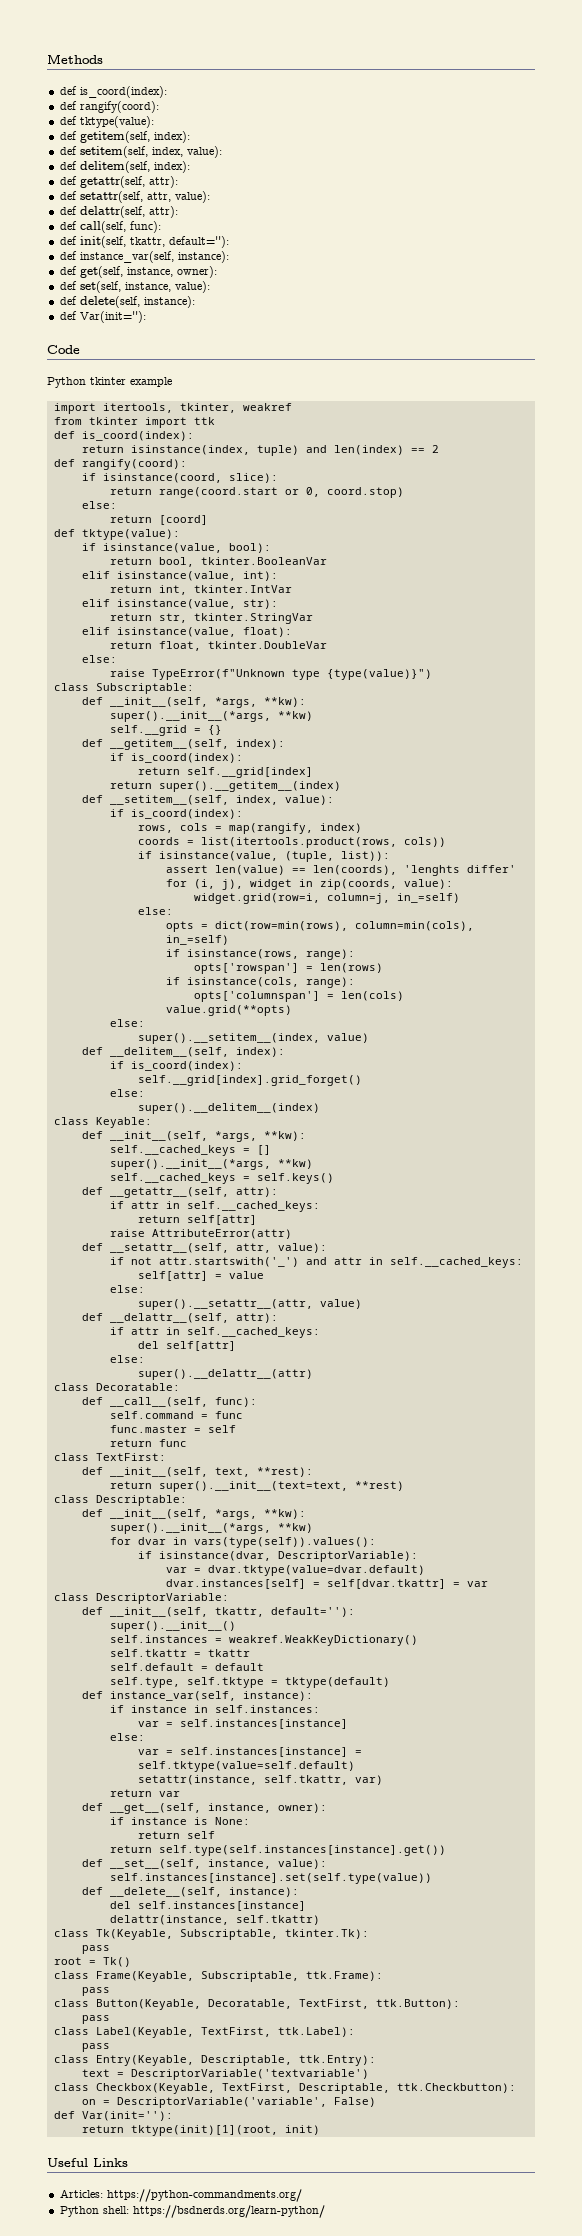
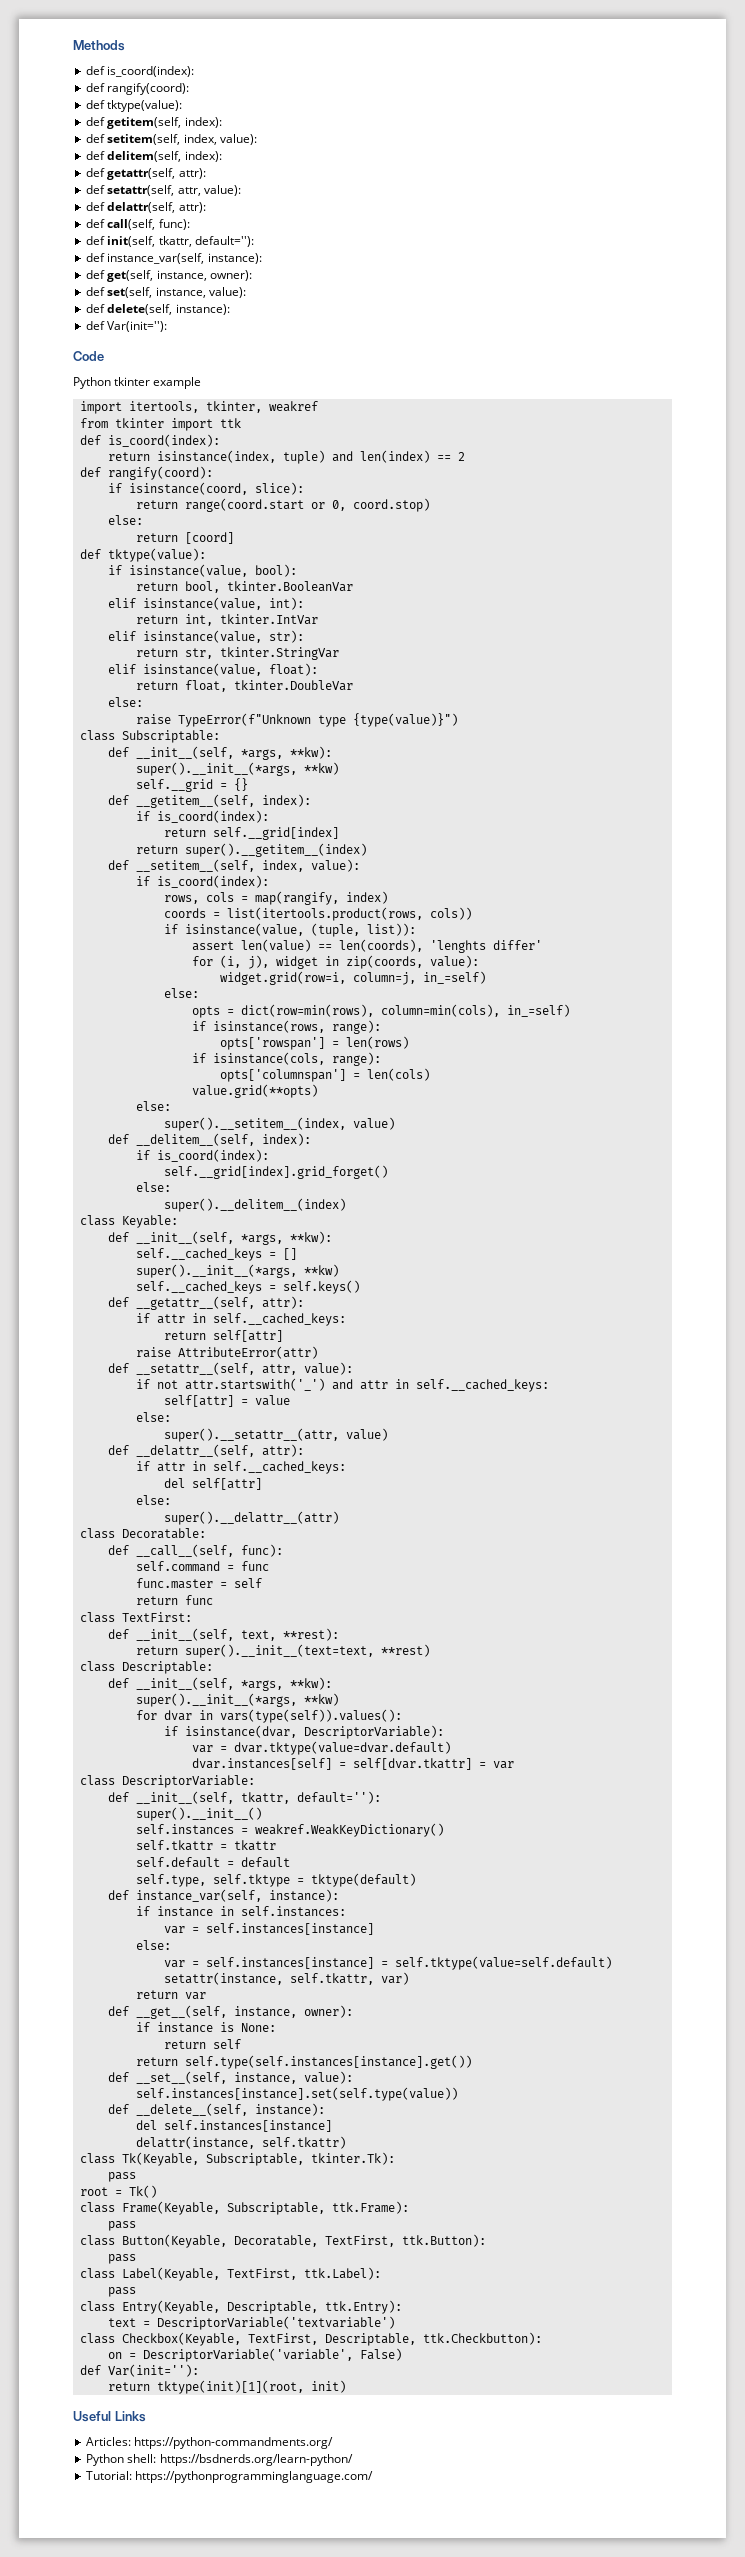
+ Tutorial: https://pythonprogramminglanguage.com/

